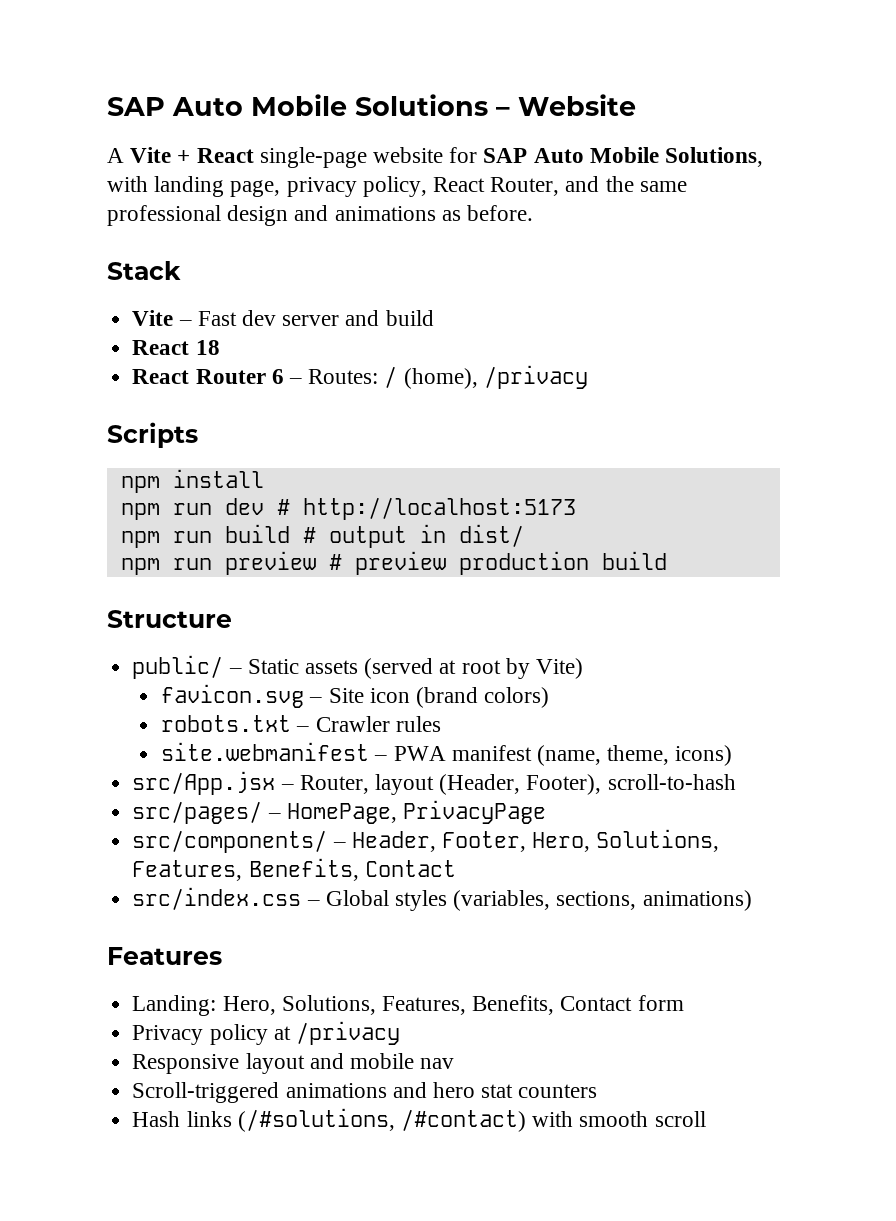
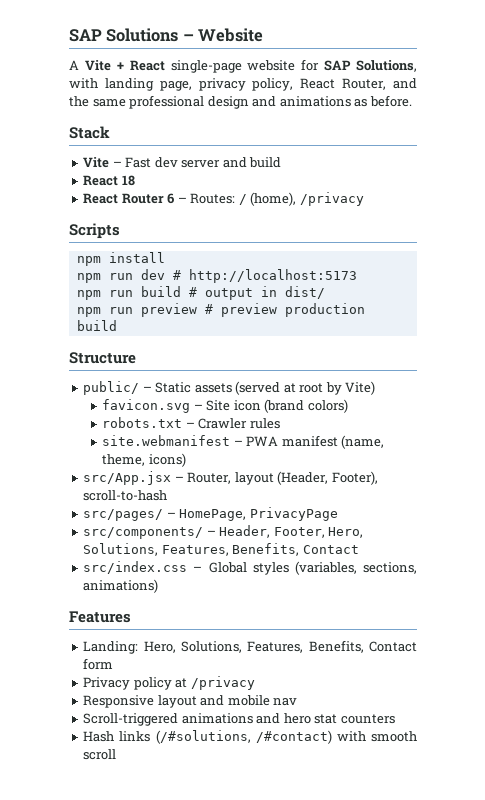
- SAP Auto Mobile Solutions – Website
+ SAP Solutions – Website
- A Vite + React single-page website for SAP Auto Mobile Solutions, with landing page, privacy policy, React Router, and the same professional design and animations as before.
+ A Vite + React single-page website for SAP Solutions, with landing page, privacy policy, React Router, and the same professional design and animations as before.

